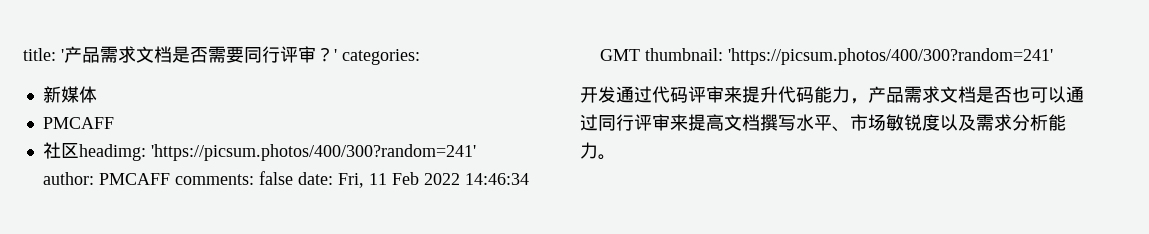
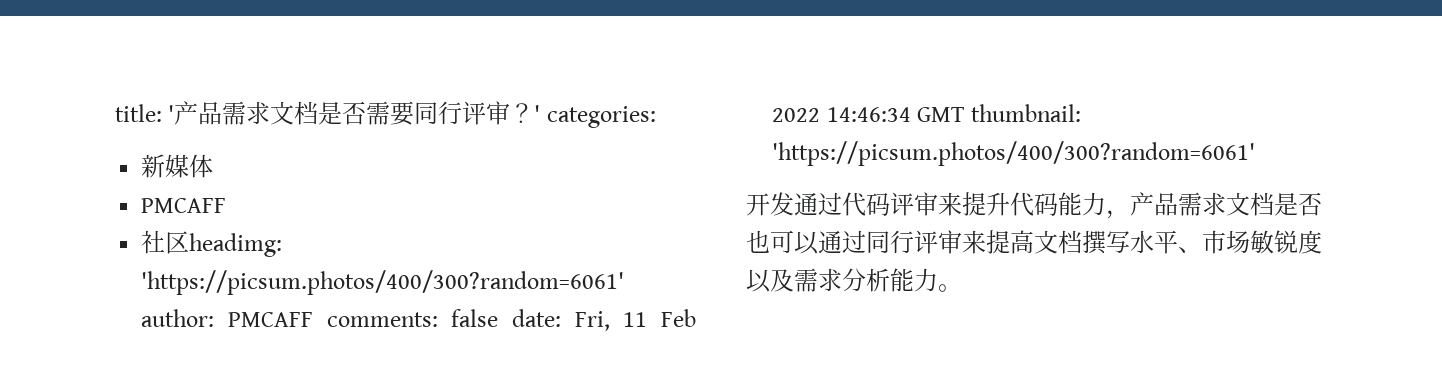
- 社区headimg: 'https://picsum.photos/400/300?random=241' author: PMCAFF comments: false date: Fri, 11 Feb 2022 14:46:34 GMT thumbnail: 'https://picsum.photos/400/300?random=241'
+ 社区headimg: 'https://picsum.photos/400/300?random=6061' author: PMCAFF comments: false date: Fri, 11 Feb 2022 14:46:34 GMT thumbnail: 'https://picsum.photos/400/300?random=6061'

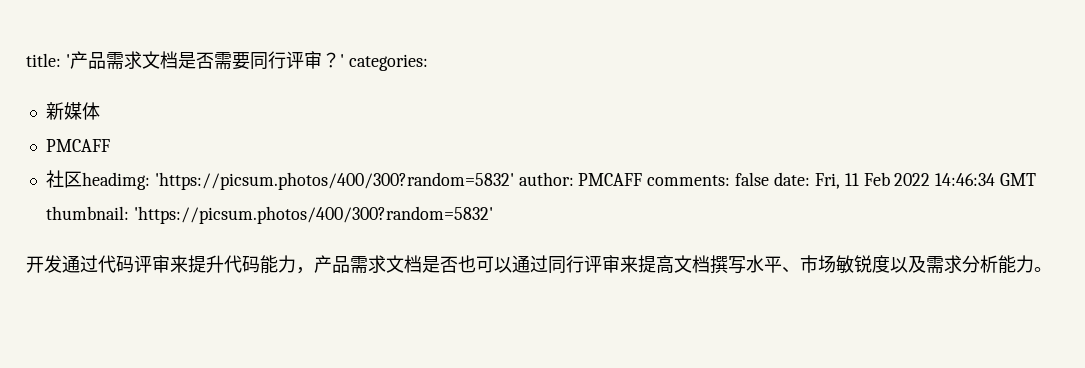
- 社区headimg: 'https://picsum.photos/400/300?random=6061' author: PMCAFF comments: false date: Fri, 11 Feb 2022 14:46:34 GMT thumbnail: 'https://picsum.photos/400/300?random=6061'
+ 社区headimg: 'https://picsum.photos/400/300?random=5832' author: PMCAFF comments: false date: Fri, 11 Feb 2022 14:46:34 GMT thumbnail: 'https://picsum.photos/400/300?random=5832'

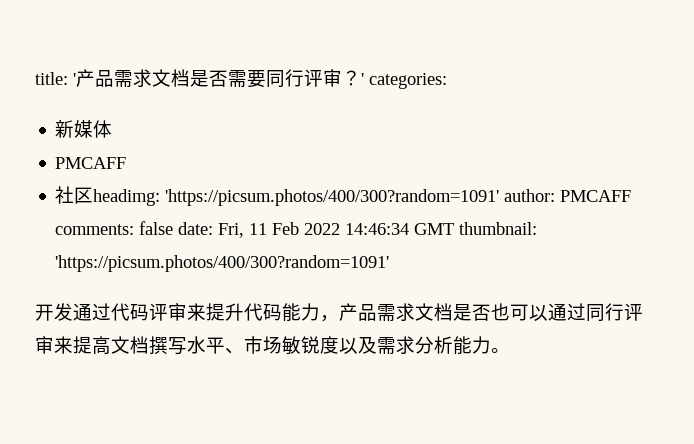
- 社区headimg: 'https://picsum.photos/400/300?random=5832' author: PMCAFF comments: false date: Fri, 11 Feb 2022 14:46:34 GMT thumbnail: 'https://picsum.photos/400/300?random=5832'
+ 社区headimg: 'https://picsum.photos/400/300?random=1091' author: PMCAFF comments: false date: Fri, 11 Feb 2022 14:46:34 GMT thumbnail: 'https://picsum.photos/400/300?random=1091'

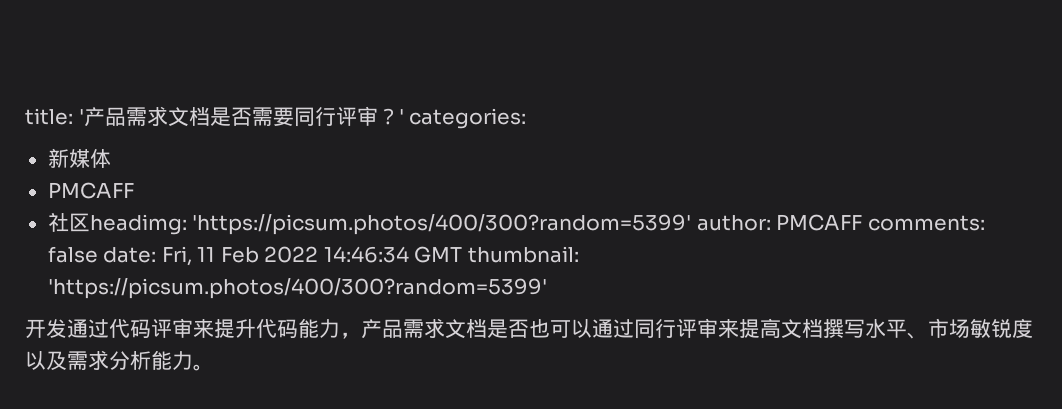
- 社区headimg: 'https://picsum.photos/400/300?random=1091' author: PMCAFF comments: false date: Fri, 11 Feb 2022 14:46:34 GMT thumbnail: 'https://picsum.photos/400/300?random=1091'
+ 社区headimg: 'https://picsum.photos/400/300?random=5399' author: PMCAFF comments: false date: Fri, 11 Feb 2022 14:46:34 GMT thumbnail: 'https://picsum.photos/400/300?random=5399'

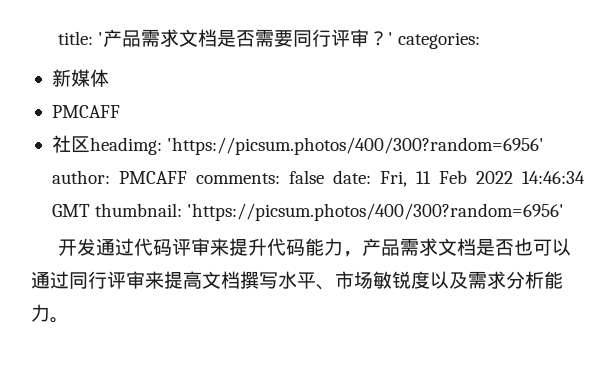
- 社区headimg: 'https://picsum.photos/400/300?random=5399' author: PMCAFF comments: false date: Fri, 11 Feb 2022 14:46:34 GMT thumbnail: 'https://picsum.photos/400/300?random=5399'
+ 社区headimg: 'https://picsum.photos/400/300?random=6956' author: PMCAFF comments: false date: Fri, 11 Feb 2022 14:46:34 GMT thumbnail: 'https://picsum.photos/400/300?random=6956'

